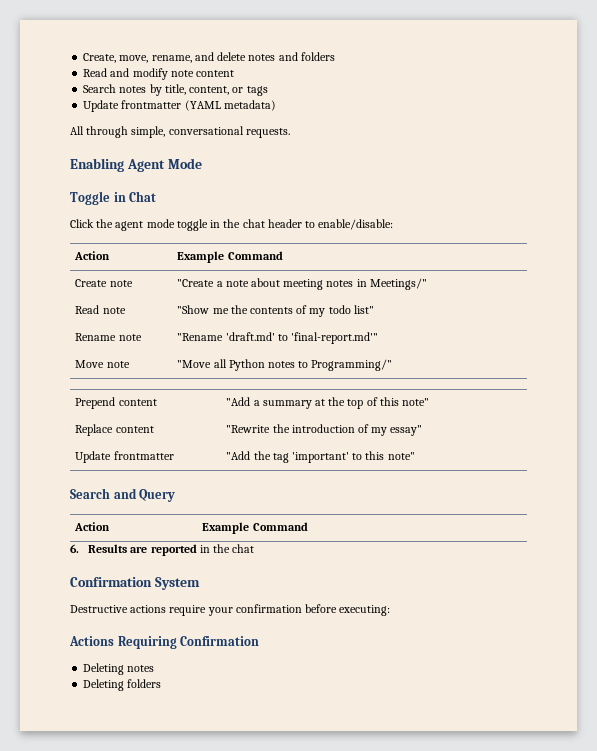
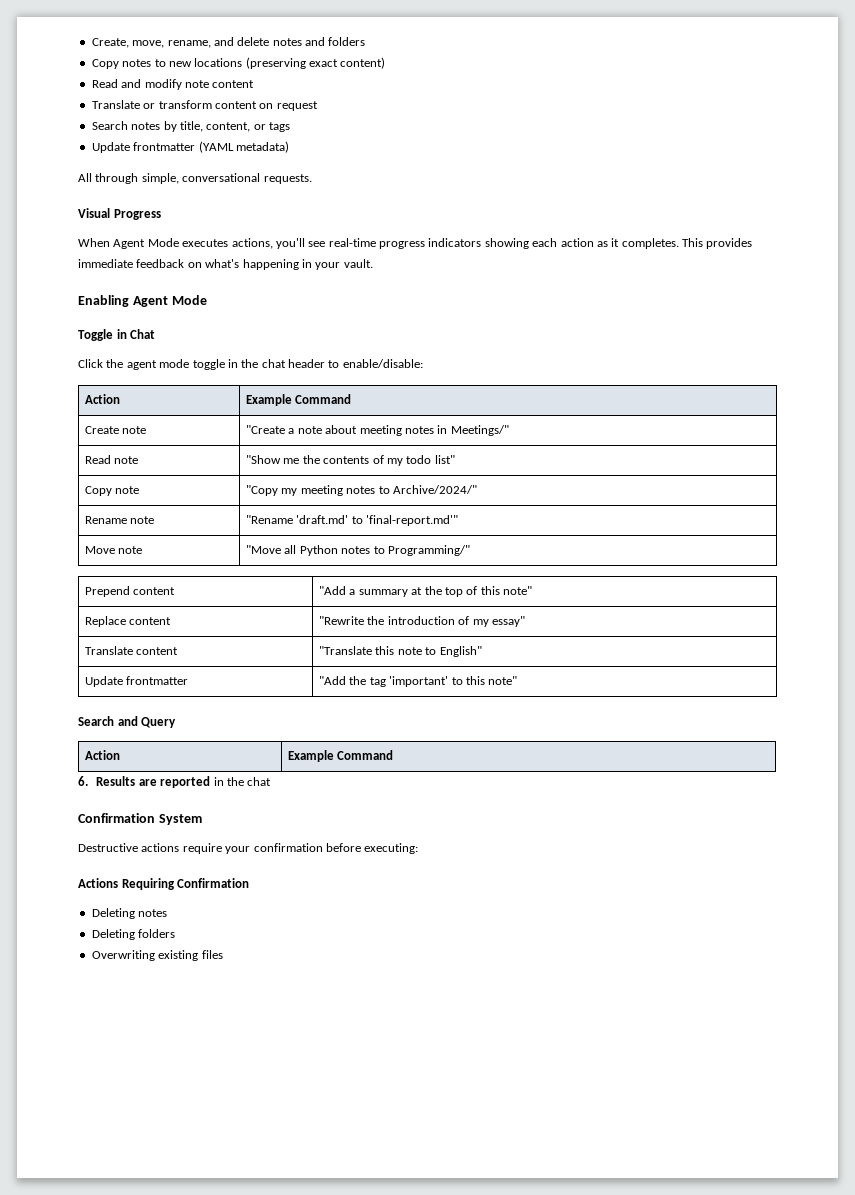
+ Copy notes to new locations (preserving exact content)
+ Translate or transform content on request
+ Visual Progress
+ When Agent Mode executes actions, you'll see real-time progress indicators showing each action as it completes. This provides immediate feedback on what's happening in your vault.
+ Copy note | "Copy my meeting notes to Archive/2024/"
+ Translate content | "Translate this note to English"
+ Overwriting existing files

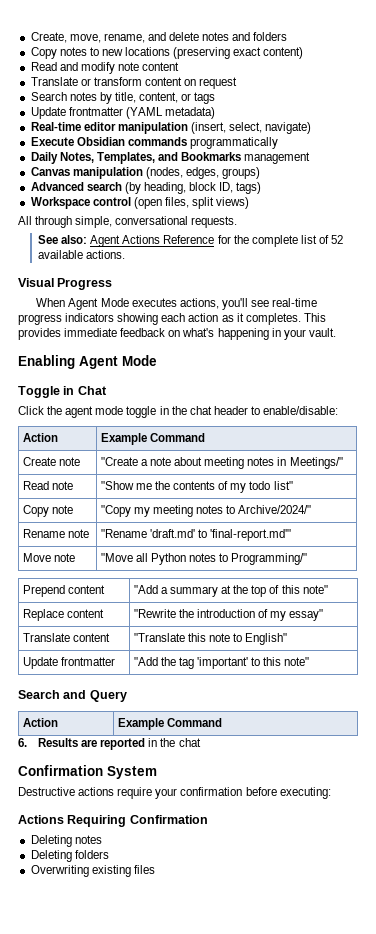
+ Real-time editor manipulation (insert, select, navigate)
+ Execute Obsidian commands programmatically
+ Daily Notes, Templates, and Bookmarks management
+ Canvas manipulation (nodes, edges, groups)
+ Advanced search (by heading, block ID, tags)
+ Workspace control (open files, split views)
+ See also: Agent Actions Reference for the complete list of 52 available actions.

